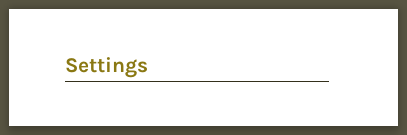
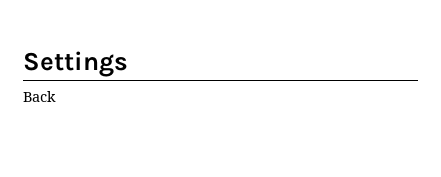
+ Back

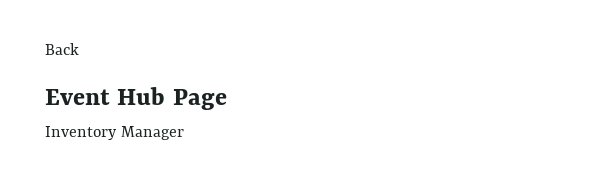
- Settings
  Back
+ Event Hub Page
+ Inventory Manager

